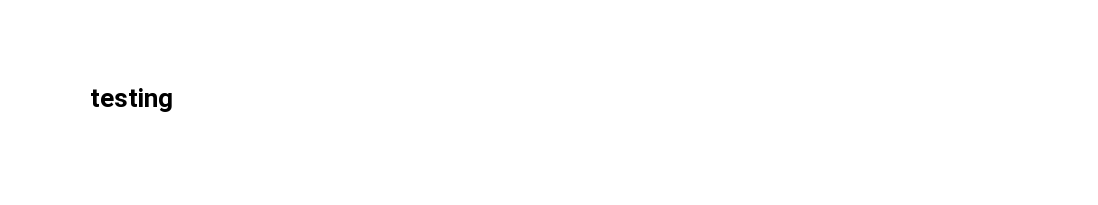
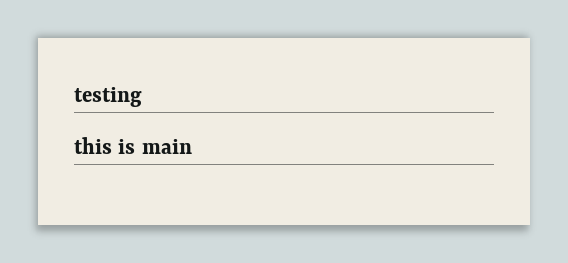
+ this is main

